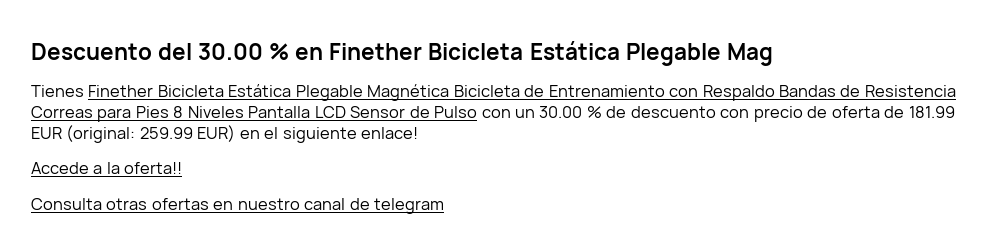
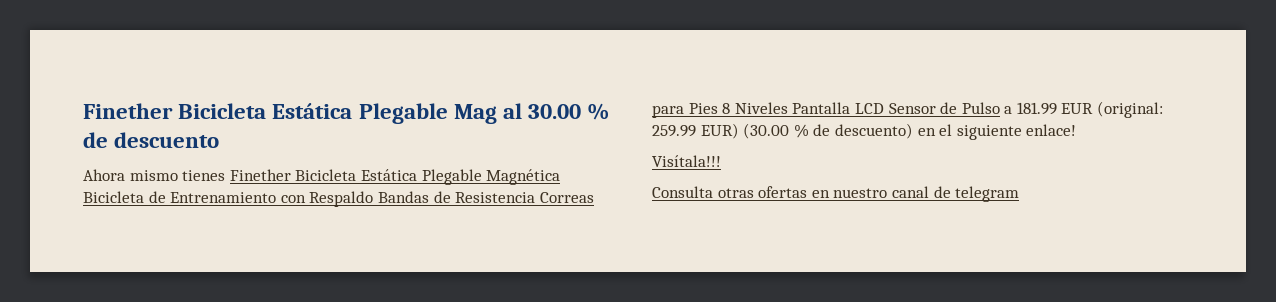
- Descuento del 30.00 % en Finether Bicicleta Estática Plegable Mag
- Tienes Finether Bicicleta Estática Plegable Magnética Bicicleta de Entrenamiento con Respaldo Bandas de Resistencia Correas para Pies 8 Niveles Pantalla LCD Sensor de Pulso con un 30.00 % de descuento con precio de oferta de 181.99 EUR (original: 259.99 EUR) en el siguiente enlace!
+ Finether Bicicleta Estática Plegable Mag al 30.00 % de descuento
+ Ahora mismo tienes Finether Bicicleta Estática Plegable Magnética Bicicleta de Entrenamiento con Respaldo Bandas de Resistencia Correas para Pies 8 Niveles Pantalla LCD Sensor de Pulso a 181.99 EUR (original: 259.99 EUR) (30.00 % de descuento) en el siguiente enlace!
- Accede a la oferta!!
+ Visítala!!!

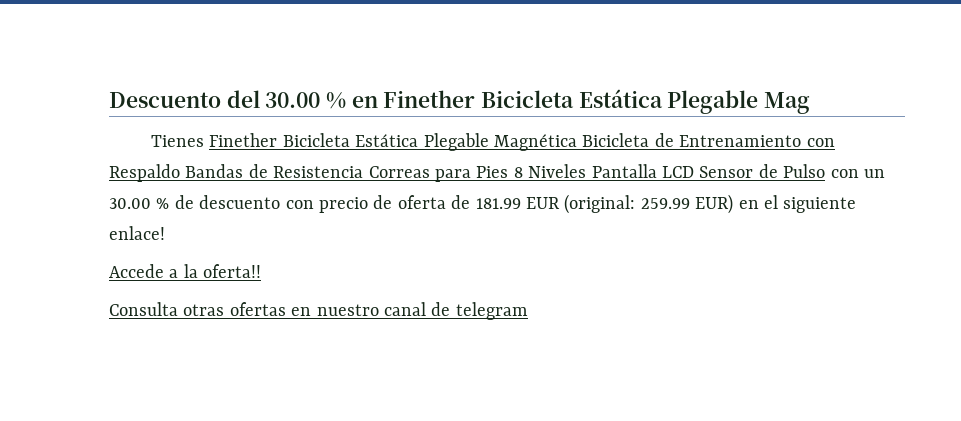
- Finether Bicicleta Estática Plegable Mag al 30.00 % de descuento
- Ahora mismo tienes Finether Bicicleta Estática Plegable Magnética Bicicleta de Entrenamiento con Respaldo Bandas de Resistencia Correas para Pies 8 Niveles Pantalla LCD Sensor de Pulso a 181.99 EUR (original: 259.99 EUR) (30.00 % de descuento) en el siguiente enlace!
+ Descuento del 30.00 % en Finether Bicicleta Estática Plegable Mag
+ Tienes Finether Bicicleta Estática Plegable Magnética Bicicleta de Entrenamiento con Respaldo Bandas de Resistencia Correas para Pies 8 Niveles Pantalla LCD Sensor de Pulso con un 30.00 % de descuento con precio de oferta de 181.99 EUR (original: 259.99 EUR) en el siguiente enlace!
- Visítala!!!
+ Accede a la oferta!!

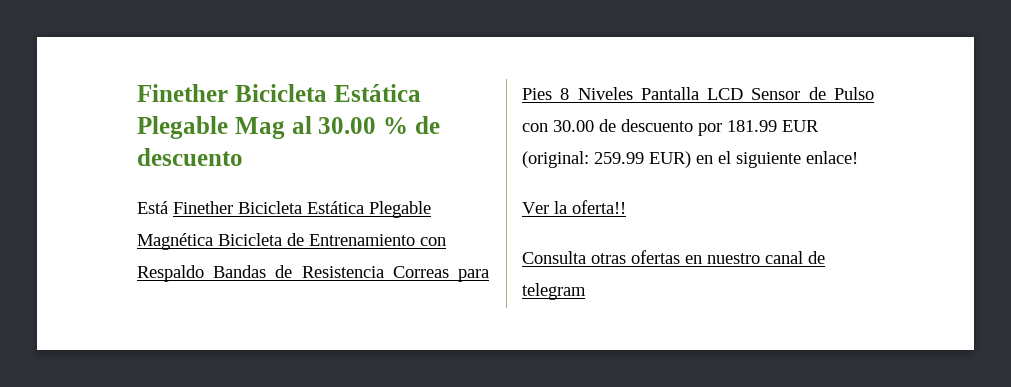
- Descuento del 30.00 % en Finether Bicicleta Estática Plegable Mag
- Tienes Finether Bicicleta Estática Plegable Magnética Bicicleta de Entrenamiento con Respaldo Bandas de Resistencia Correas para Pies 8 Niveles Pantalla LCD Sensor de Pulso con un 30.00 % de descuento con precio de oferta de 181.99 EUR (original: 259.99 EUR) en el siguiente enlace!
+ Finether Bicicleta Estática Plegable Mag al 30.00 % de descuento
+ Está Finether Bicicleta Estática Plegable Magnética Bicicleta de Entrenamiento con Respaldo Bandas de Resistencia Correas para Pies 8 Niveles Pantalla LCD Sensor de Pulso con 30.00 de descuento por 181.99 EUR (original: 259.99 EUR) en el siguiente enlace!
- Accede a la oferta!!
+ Ver la oferta!!

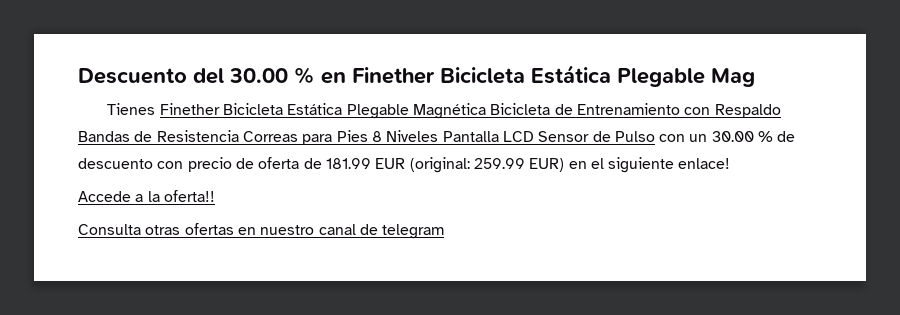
- Finether Bicicleta Estática Plegable Mag al 30.00 % de descuento
- Está Finether Bicicleta Estática Plegable Magnética Bicicleta de Entrenamiento con Respaldo Bandas de Resistencia Correas para Pies 8 Niveles Pantalla LCD Sensor de Pulso con 30.00 de descuento por 181.99 EUR (original: 259.99 EUR) en el siguiente enlace!
+ Descuento del 30.00 % en Finether Bicicleta Estática Plegable Mag
+ Tienes Finether Bicicleta Estática Plegable Magnética Bicicleta de Entrenamiento con Respaldo Bandas de Resistencia Correas para Pies 8 Niveles Pantalla LCD Sensor de Pulso con un 30.00 % de descuento con precio de oferta de 181.99 EUR (original: 259.99 EUR) en el siguiente enlace!
- Ver la oferta!!
+ Accede a la oferta!!

